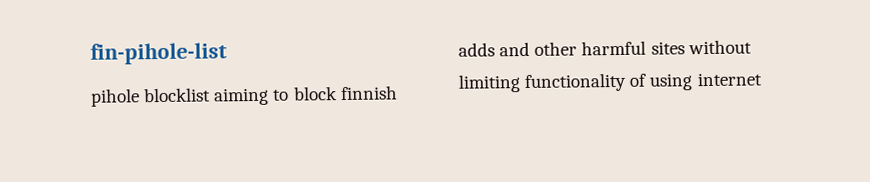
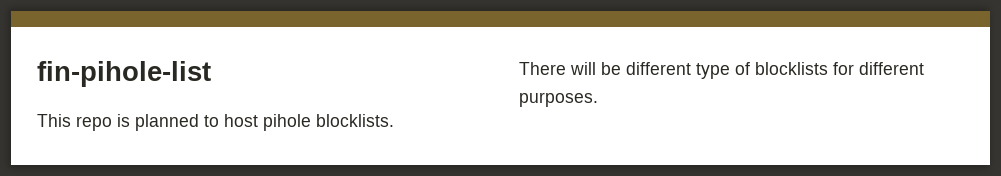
- pihole blocklist aiming to block finnish adds and other harmful sites without limiting functionality of using internet
+ This repo is planned to host pihole blocklists.
+ There will be different type of blocklists for different purposes.

